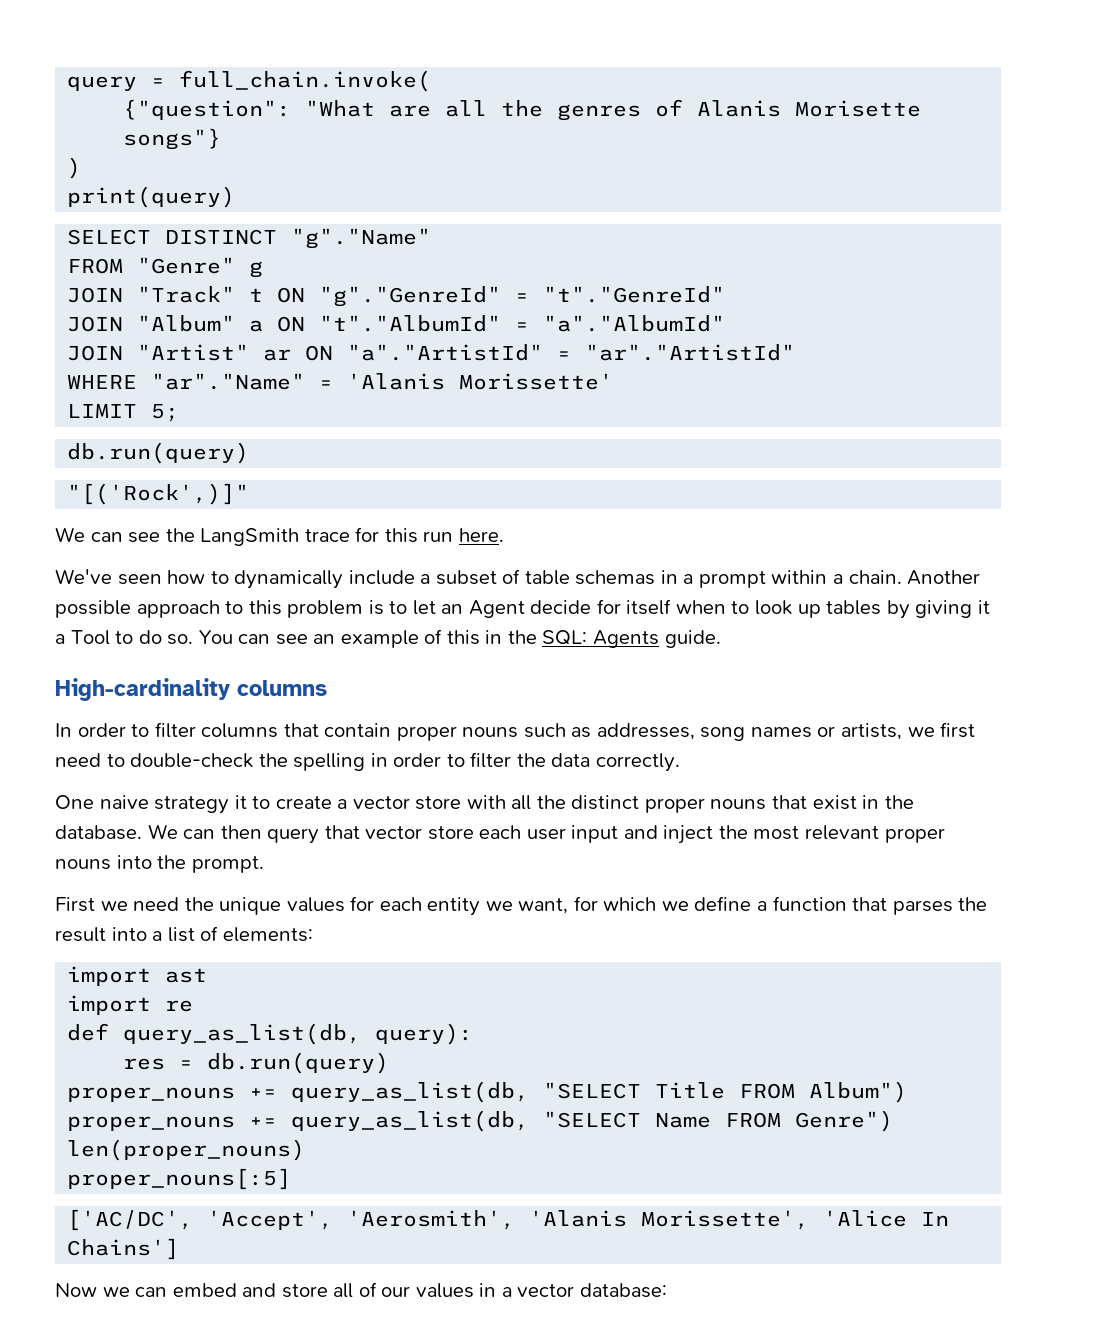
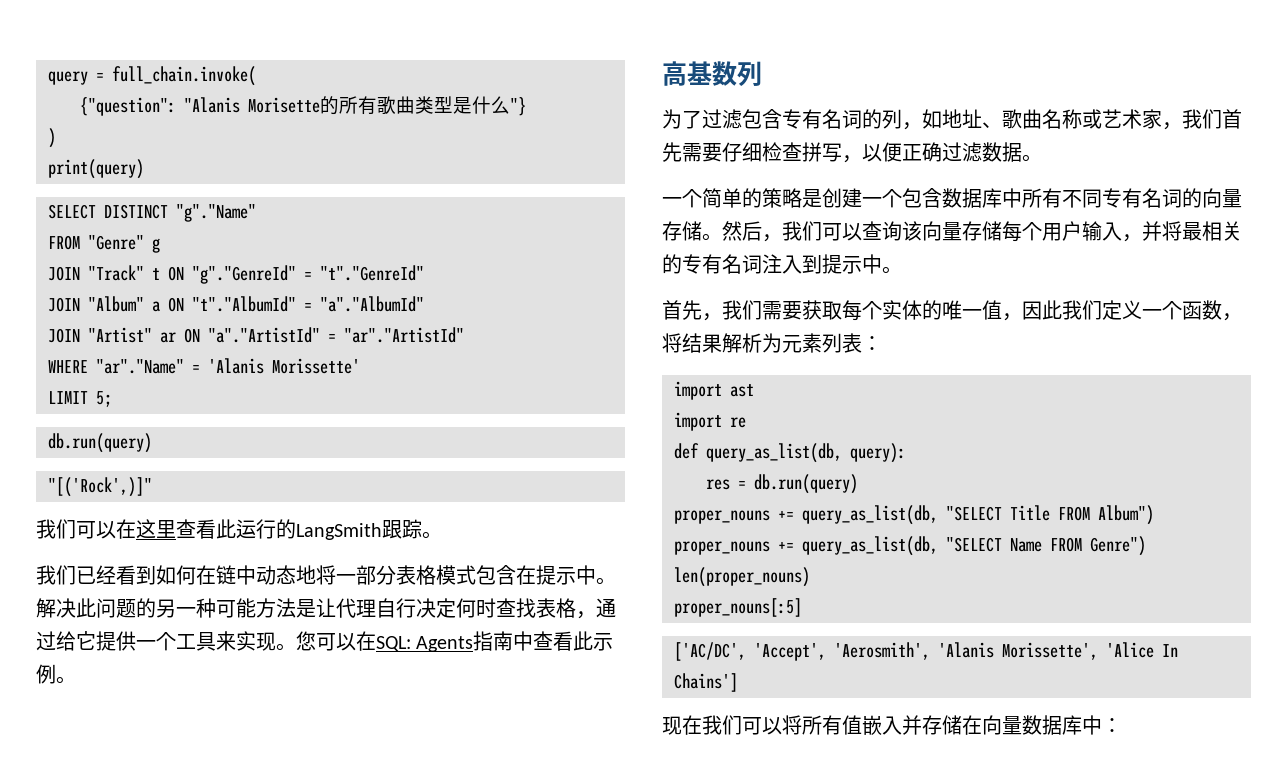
- {"question": "What are all the genres of Alanis Morisette songs"}
+ {"question": "Alanis Morisette的所有歌曲类型是什么"}
- We can see the LangSmith trace for this run here.
- We've seen how to dynamically include a subset of table schemas in a prompt within a chain. Another possible approach to this problem is to let an Agent decide for itself when to look up tables by giving it a Tool to do so. You can see an example of this in the SQL: Agents guide.
- High-cardinality columns
- In order to filter columns that contain proper nouns such as addresses, song names or artists, we first need to double-check the spelling in order to filter the data correctly.
- One naive strategy it to create a vector store with all the distinct proper nouns that exist in the database. We can then query that vector store each user input and inject the most relevant proper nouns into the prompt.
- First we need the unique values for each entity we want, for which we define a function that parses the result into a list of elements:
+ 我们可以在这里查看此运行的LangSmith跟踪。
+ 我们已经看到如何在链中动态地将一部分表格模式包含在提示中。解决此问题的另一种可能方法是让代理自行决定何时查找表格，通过给它提供一个工具来实现。您可以在SQL: Agents指南中查看此示例。
+ 高基数列
+ 为了过滤包含专有名词的列，如地址、歌曲名称或艺术家，我们首先需要仔细检查拼写，以便正确过滤数据。
+ 一个简单的策略是创建一个包含数据库中所有不同专有名词的向量存储。然后，我们可以查询该向量存储每个用户输入，并将最相关的专有名词注入到提示中。
+ 首先，我们需要获取每个实体的唯一值，因此我们定义一个函数，将结果解析为元素列表：
- Now we can embed and store all of our values in a vector database:
+ 现在我们可以将所有值嵌入并存储在向量数据库中：

